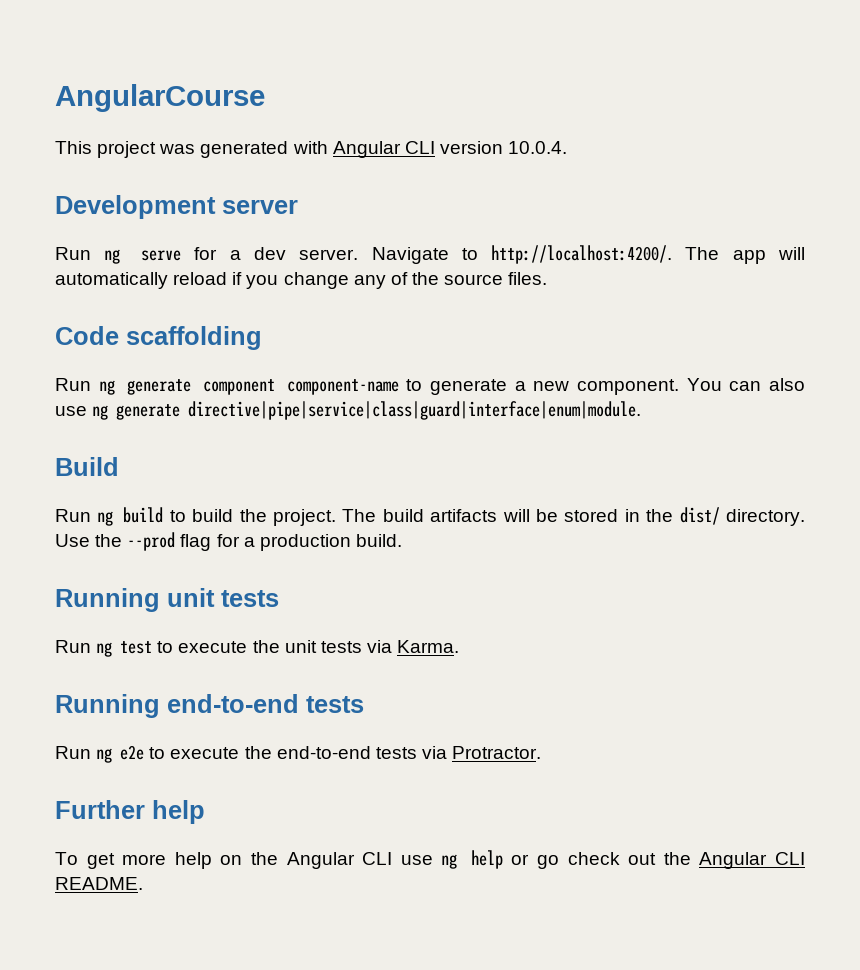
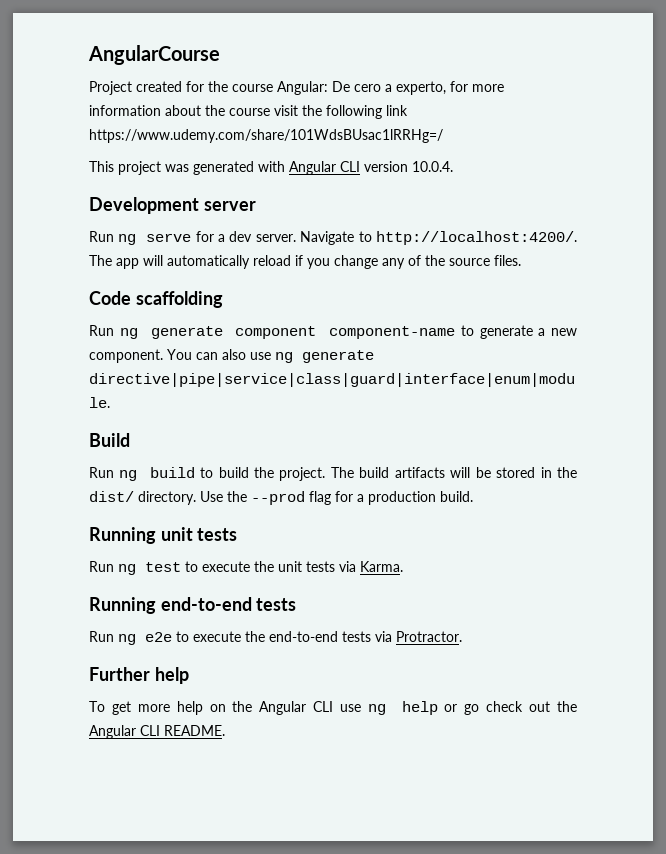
+ Project created for the course Angular: De cero a experto, for more information about the course visit the following link https://www.udemy.com/share/101WdsBUsac1lRRHg=/

